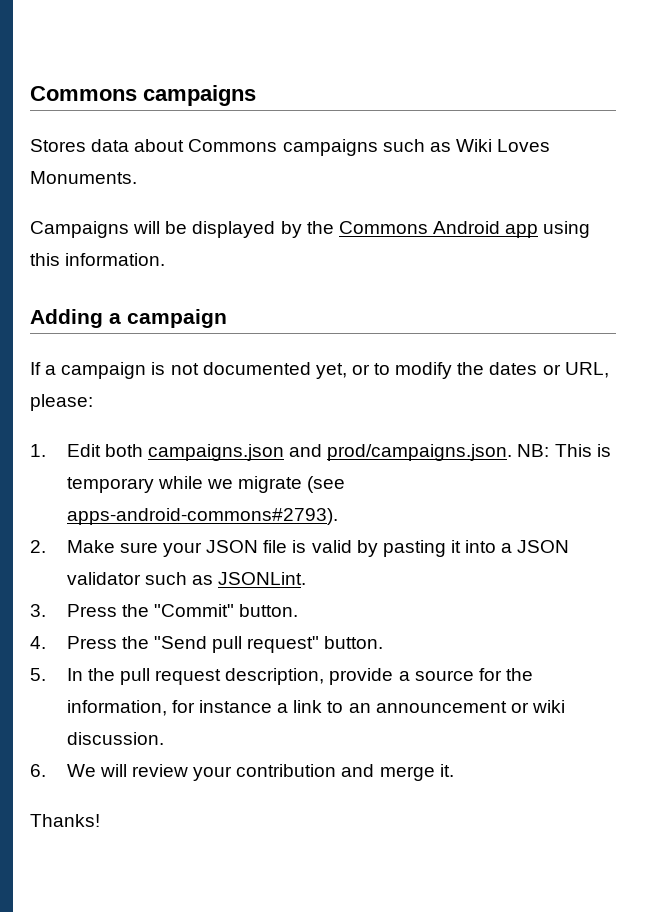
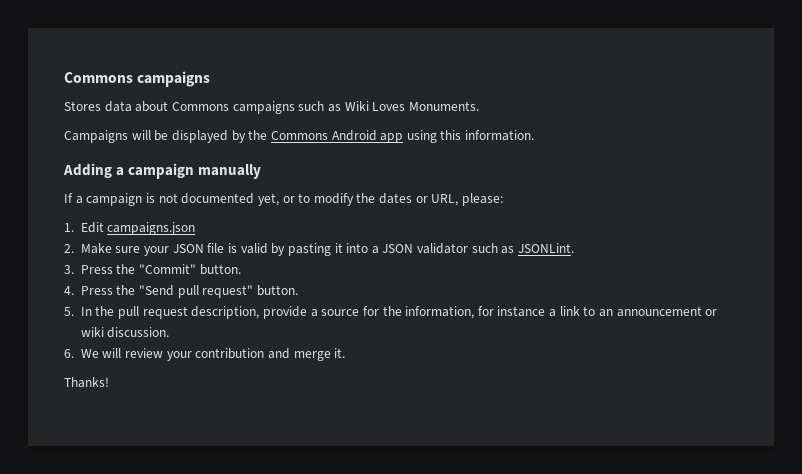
- Adding a campaign
+ Adding a campaign manually
- 1. Edit both campaigns.json and prod/campaigns.json. NB: This is temporary while we migrate (see apps-android-commons#2793).
+ 1. Edit campaigns.json

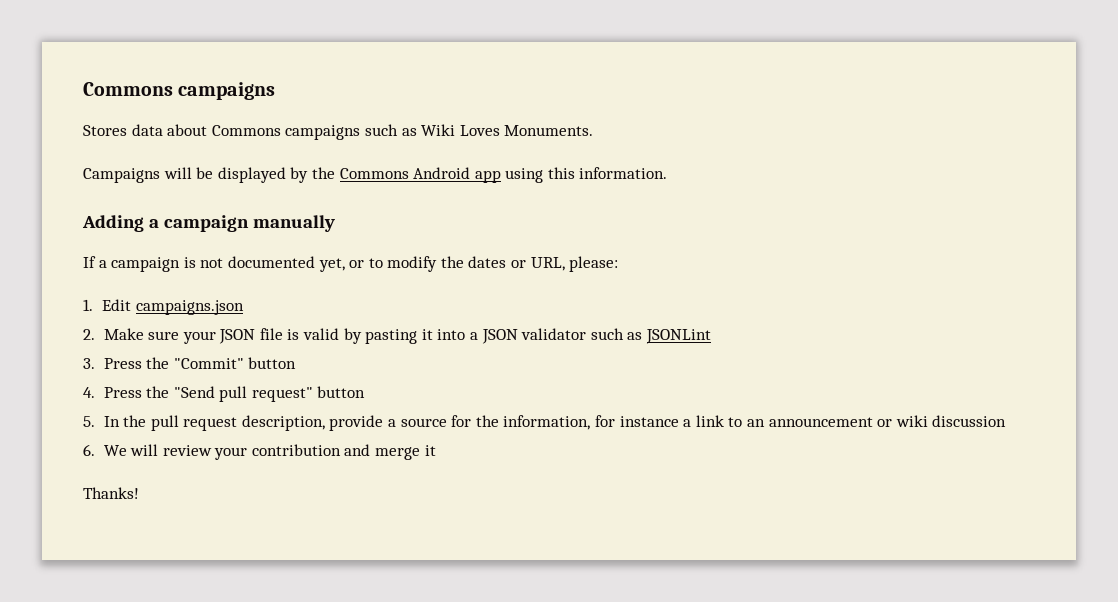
- 2. Make sure your JSON file is valid by pasting it into a JSON validator such as JSONLint.
+ 2. Make sure your JSON file is valid by pasting it into a JSON validator such as JSONLint
- 3. Press the "Commit" button.
+ 3. Press the "Commit" button
- 4. Press the "Send pull request" button.
+ 4. Press the "Send pull request" button
- 5. In the pull request description, provide a source for the information, for instance a link to an announcement or wiki discussion.
+ 5. In the pull request description, provide a source for the information, for instance a link to an announcement or wiki discussion
- 6. We will review your contribution and merge it.
+ 6. We will review your contribution and merge it

